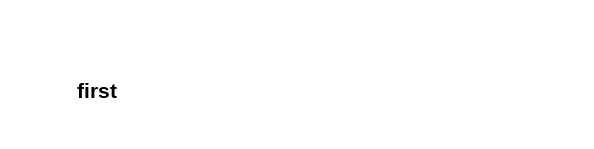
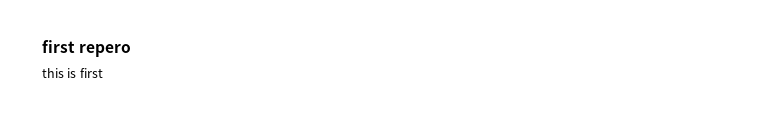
- first
+ first repero
+ this is first

